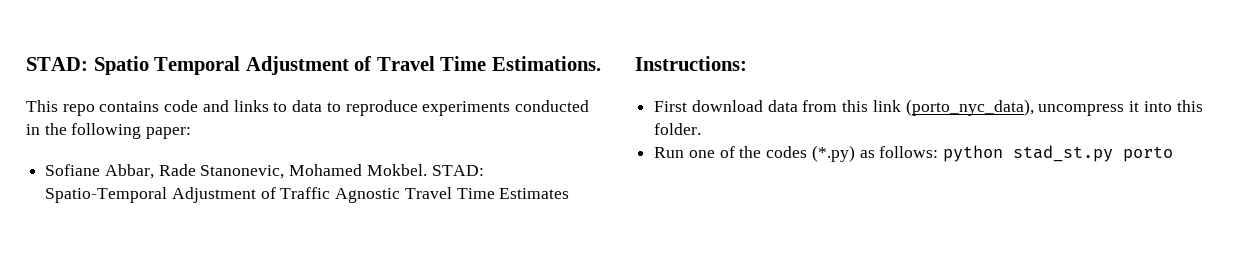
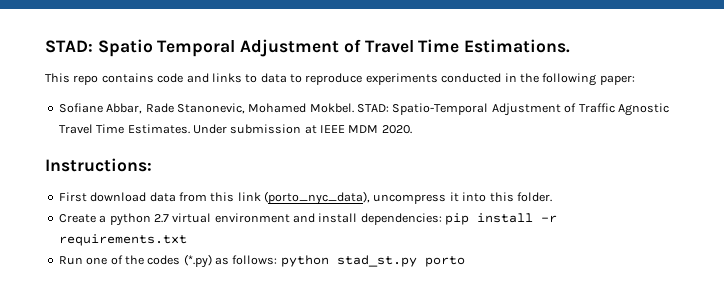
- STAD: Spatio-Temporal Adjustment of Traffic Agnostic Travel Time Estimates
+ STAD: Spatio-Temporal Adjustment of Traffic Agnostic Travel Time Estimates. Under submission at IEEE MDM 2020.
+ Create a python 2.7 virtual environment and install dependencies: pip install -r requirements.txt

